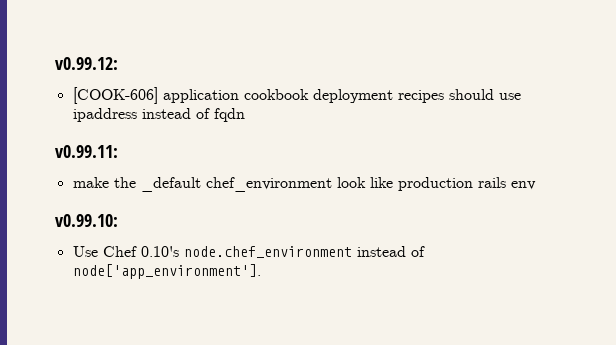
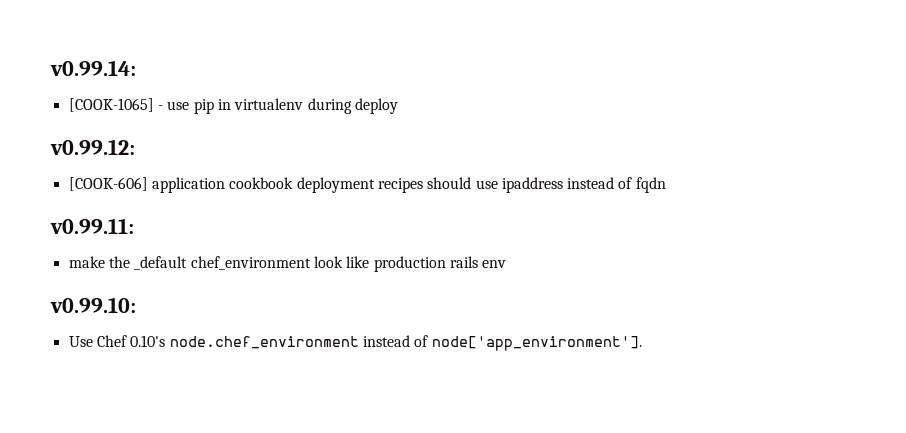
+ v0.99.14:
+ [COOK-1065] - use pip in virtualenv during deploy

